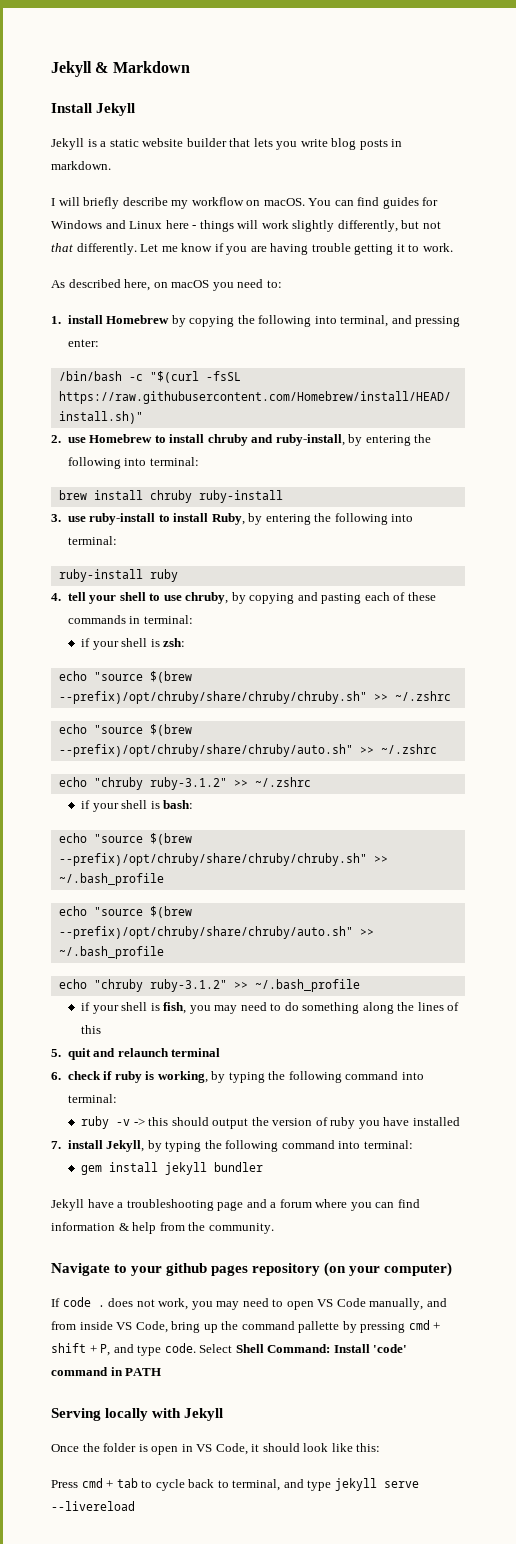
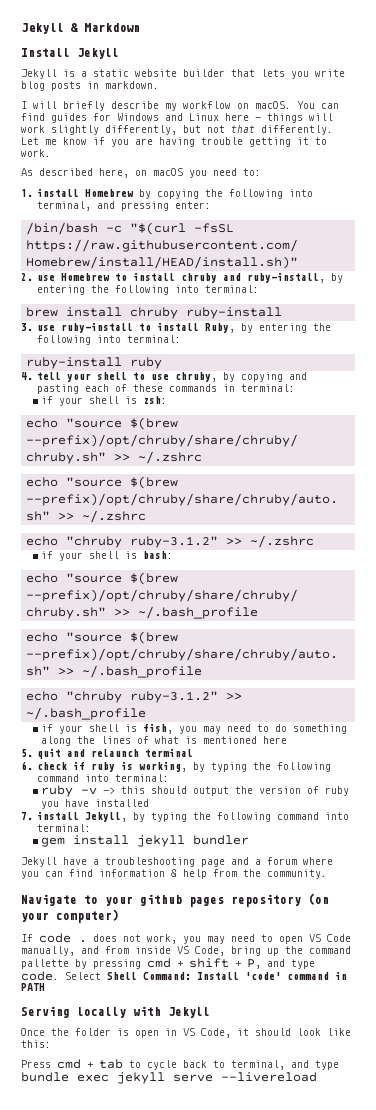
- if your shell is fish, you may need to do something along the lines of this
+ if your shell is fish, you may need to do something along the lines of what is mentioned here
- Press cmd + tab to cycle back to terminal, and type jekyll serve --livereload
+ Press cmd + tab to cycle back to terminal, and type bundle exec jekyll serve --livereload

